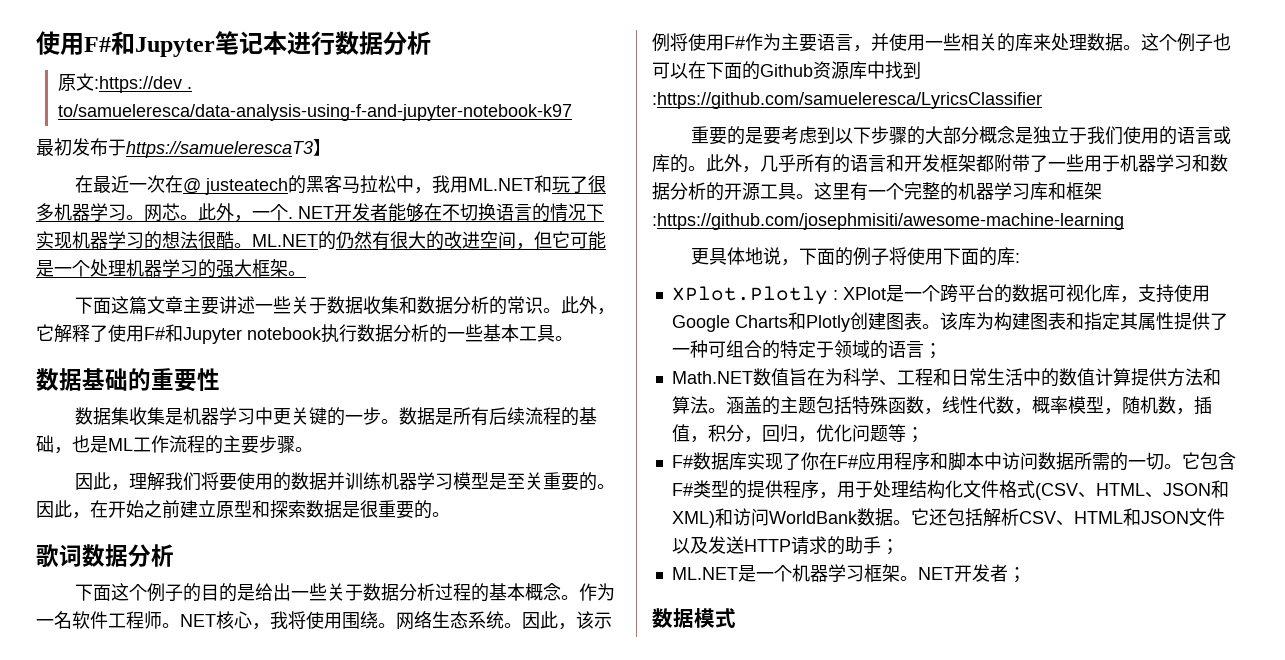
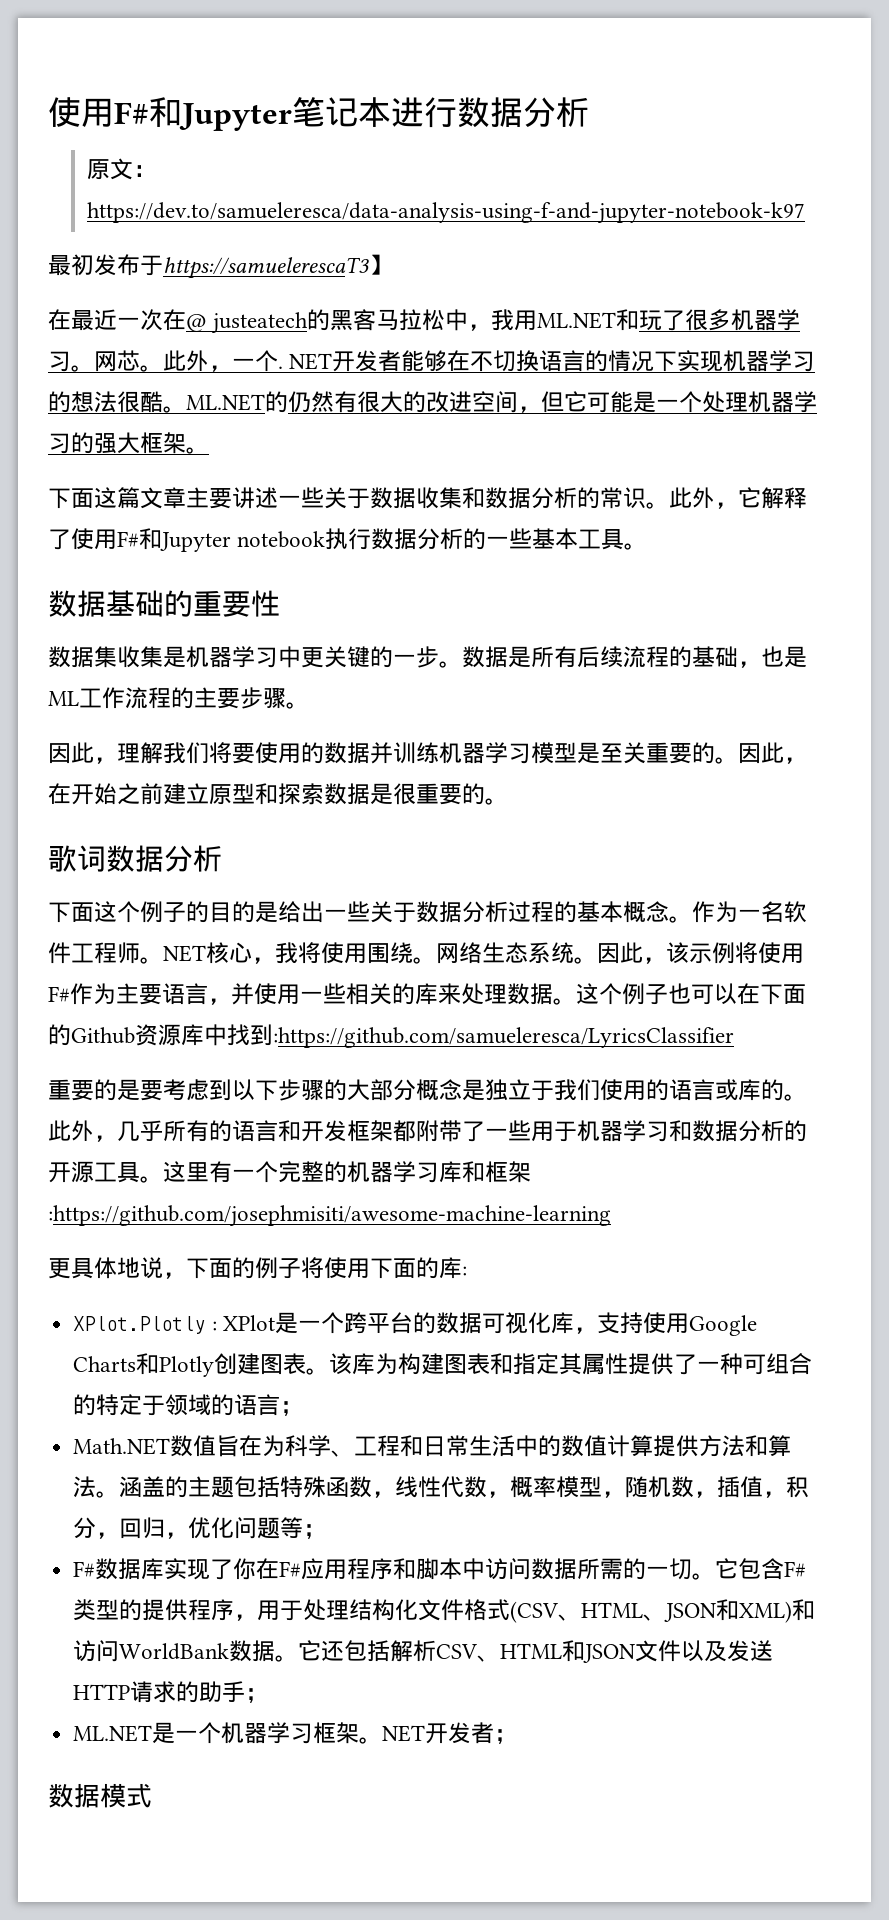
- 原文:https://dev . to/samueleresca/data-analysis-using-f-and-jupyter-notebook-k97
+ 原文：https://dev.to/samueleresca/data-analysis-using-f-and-jupyter-notebook-k97

